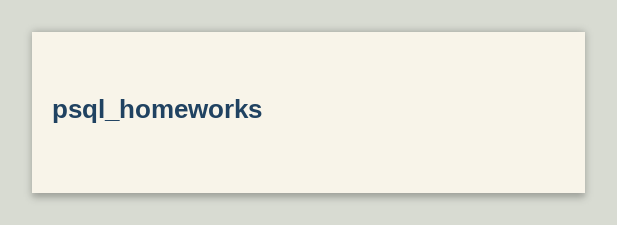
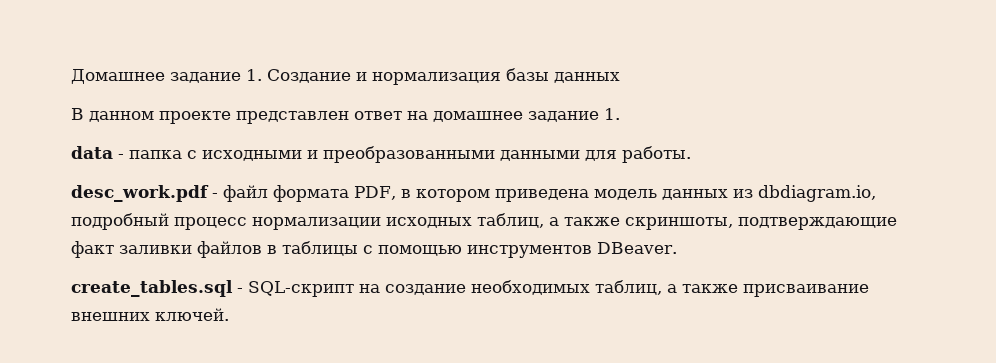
- psql_homeworks
+ Домашнее задание 1. Создание и нормализация базы данных
+ В данном проекте представлен ответ на домашнее задание 1.
+ data - папка с исходными и преобразованными данными для работы.
+ desc_work.pdf - файл формата PDF, в котором приведена модель данных из dbdiagram.io, подробный процесс нормализации исходных таблиц, а также скриншоты, подтверждающие факт заливки файлов в таблицы с помощью инструментов DBeaver.
+ create_tables.sql - SQL-скрипт на создание необходимых таблиц, а также присваивание внешних ключей.

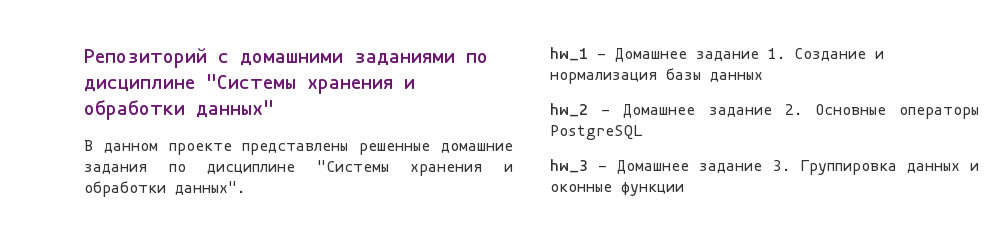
- Домашнее задание 1. Создание и нормализация базы данных
+ Репозиторий с домашними заданиями по дисциплине "Системы хранения и обработки данных"
+ В данном проекте представлены решенные домашние задания по дисциплине "Системы хранения и обработки данных".
+ hw_1 - Домашнее задание 1. Создание и нормализация базы данных
- В данном проекте представлен ответ на домашнее задание 1.
- data - папка с исходными и преобразованными данными для работы.
- desc_work.pdf - файл формата PDF, в котором приведена модель данных из dbdiagram.io, подробный процесс нормализации исходных таблиц, а также скриншоты, подтверждающие факт заливки файлов в таблицы с помощью инструментов DBeaver.
- create_tables.sql - SQL-скрипт на создание необходимых таблиц, а также присваивание внешних ключей.
+ hw_2 - Домашнее задание 2. Основные операторы PostgreSQL
+ hw_3 - Домашнее задание 3. Группировка данных и оконные функции

